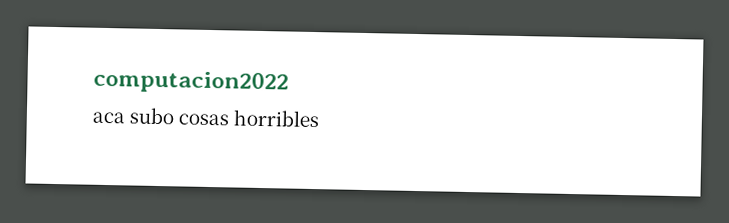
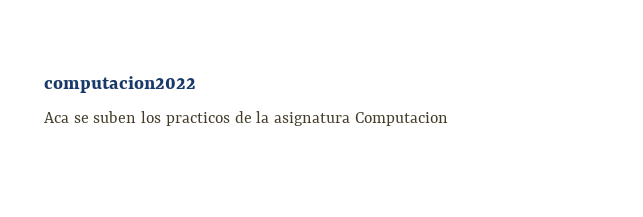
- aca subo cosas horribles
+ Aca se suben los practicos de la asignatura Computacion

